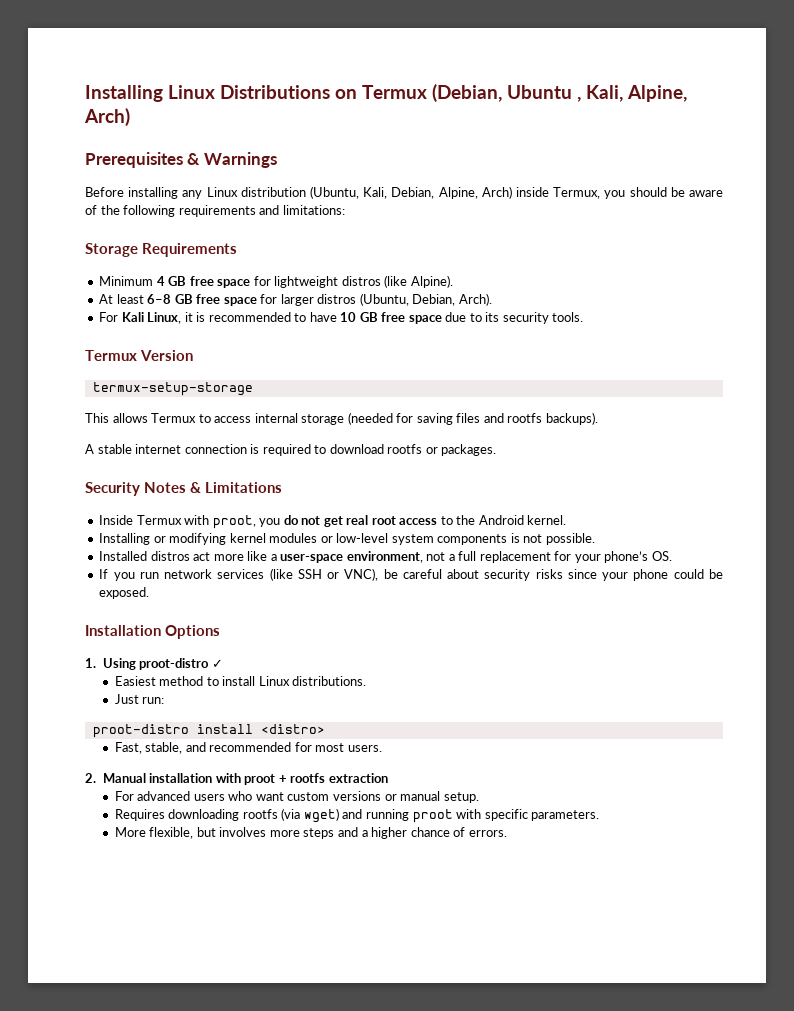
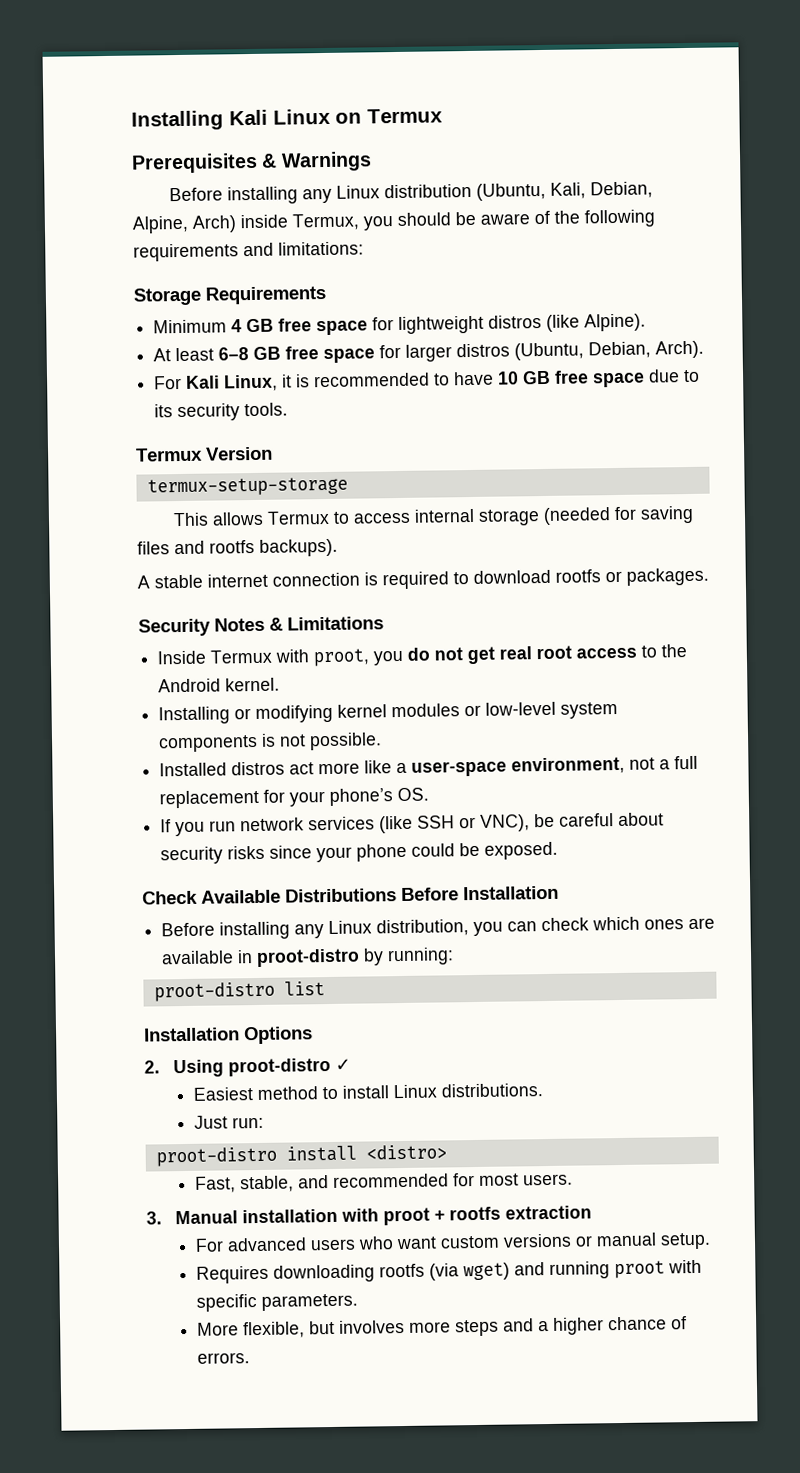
- Installing Linux Distributions on Termux (Debian, Ubuntu , Kali, Alpine, Arch)
+ Installing Kali Linux on Termux
+ Check Available Distributions Before Installation
+ Before installing any Linux distribution, you can check which ones are available in proot-distro by running:
+ proot-distro list
- 1. Using proot-distro ✓
+ 2. Using proot-distro ✓
- 2. Manual installation with proot + rootfs extraction
+ 3. Manual installation with proot + rootfs extraction

